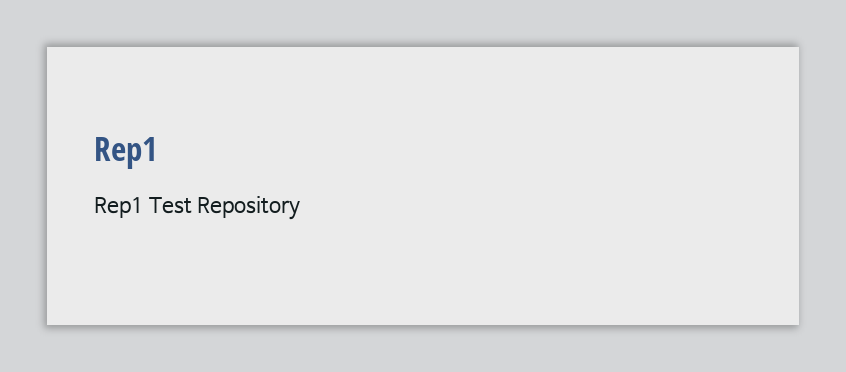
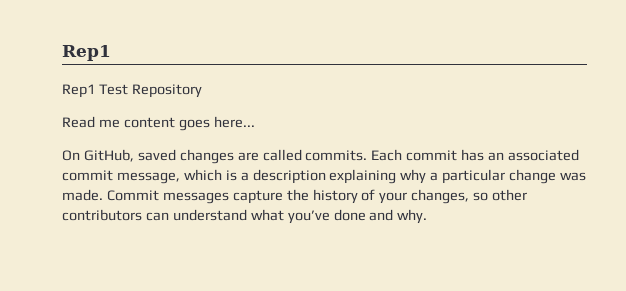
+ Read me content goes here...
+ On GitHub, saved changes are called commits. Each commit has an associated commit message, which is a description explaining why a particular change was made. Commit messages capture the history of your changes, so other contributors can understand what you’ve done and why.

